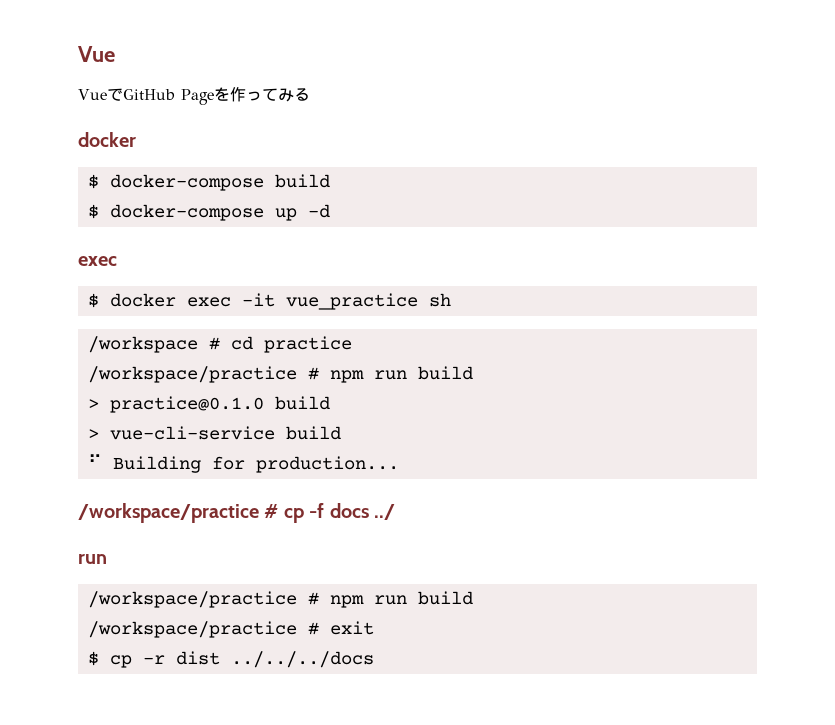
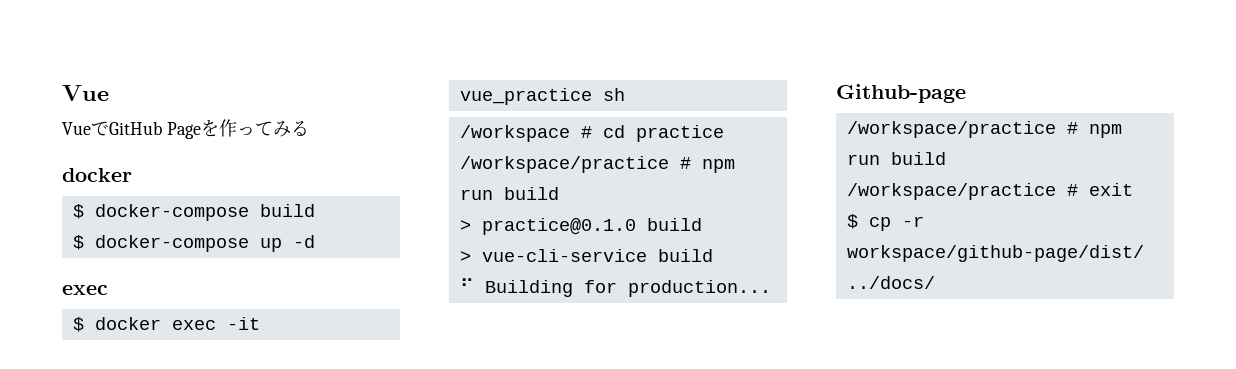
- /workspace/practice # cp -f docs ../
- run
+ Github-page
- $ cp -r dist ../../../docs
+ $ cp -r workspace/github-page/dist/ ../docs/

